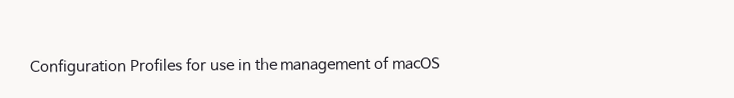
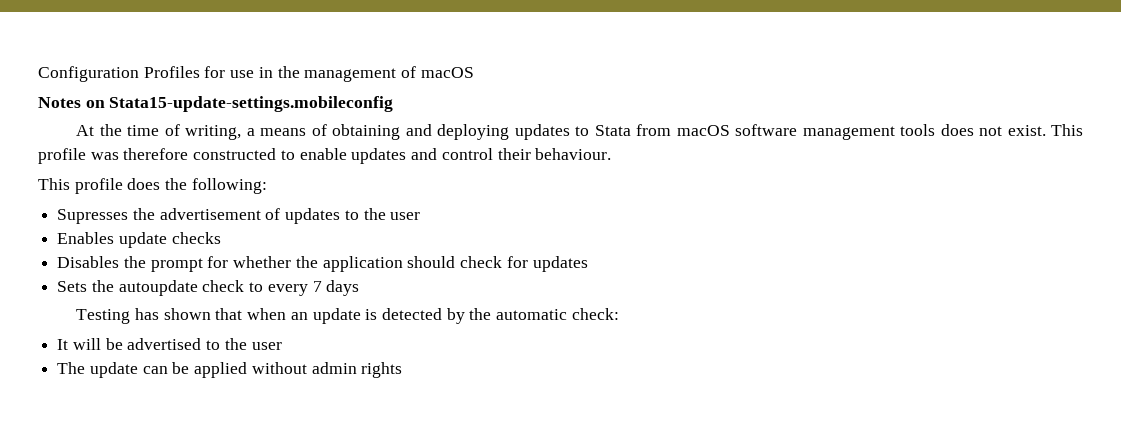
+ Notes on Stata15-update-settings.mobileconfig
+ At the time of writing, a means of obtaining and deploying updates to Stata from macOS software management tools does not exist. This profile was therefore constructed to enable updates and control their behaviour.
+ This profile does the following:
+ Supresses the advertisement of updates to the user
+ Enables update checks
+ Disables the prompt for whether the application should check for updates
+ Sets the autoupdate check to every 7 days
+ Testing has shown that when an update is detected by the automatic check:
+ It will be advertised to the user
+ The update can be applied without admin rights

